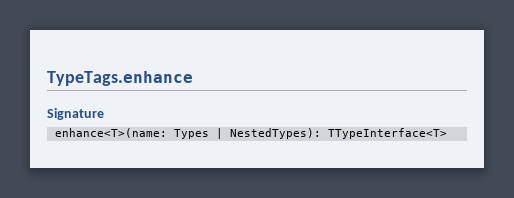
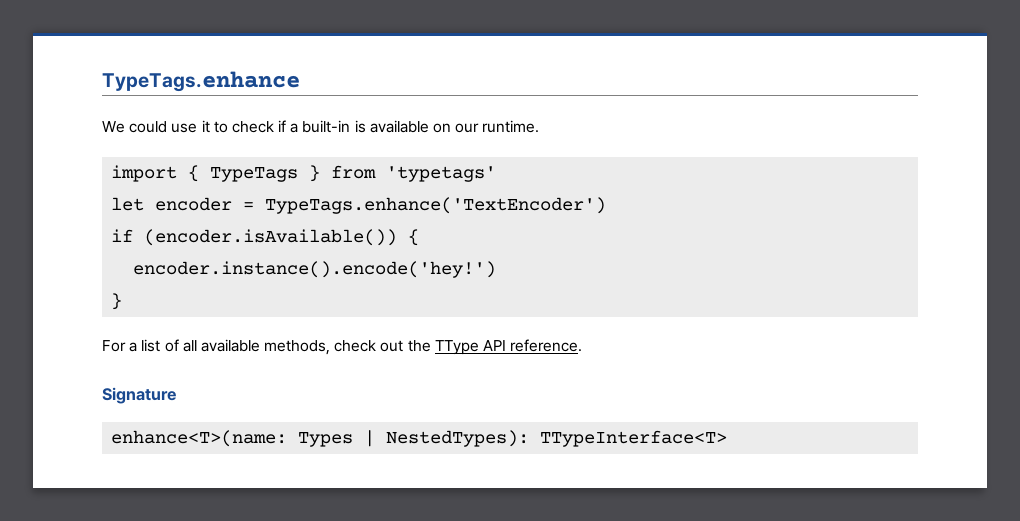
+ We could use it to check if a built-in is available on our runtime.
+ import { TypeTags } from 'typetags'
+ let encoder = TypeTags.enhance('TextEncoder')
+ if (encoder.isAvailable()) {
+ encoder.instance().encode('hey!')
+ }
+ For a list of all available methods, check out the TType API reference.

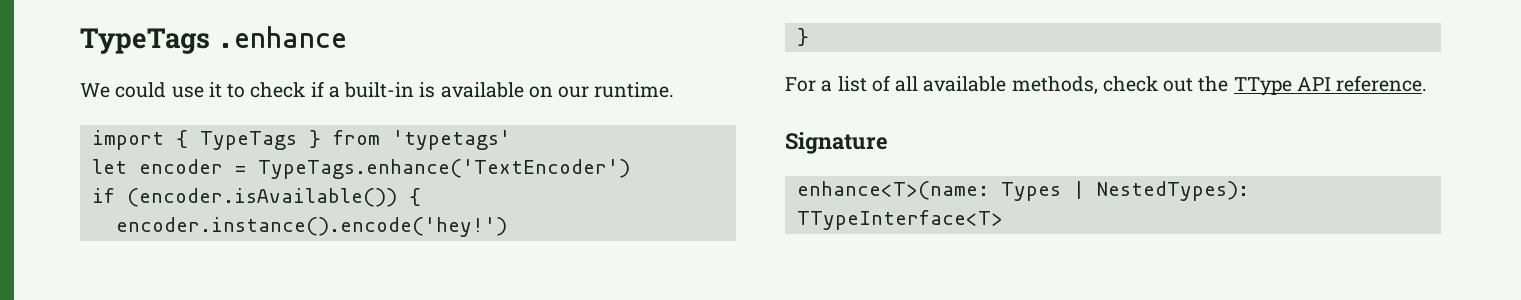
- TypeTags.enhance
+ TypeTags .enhance

